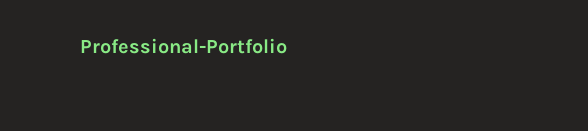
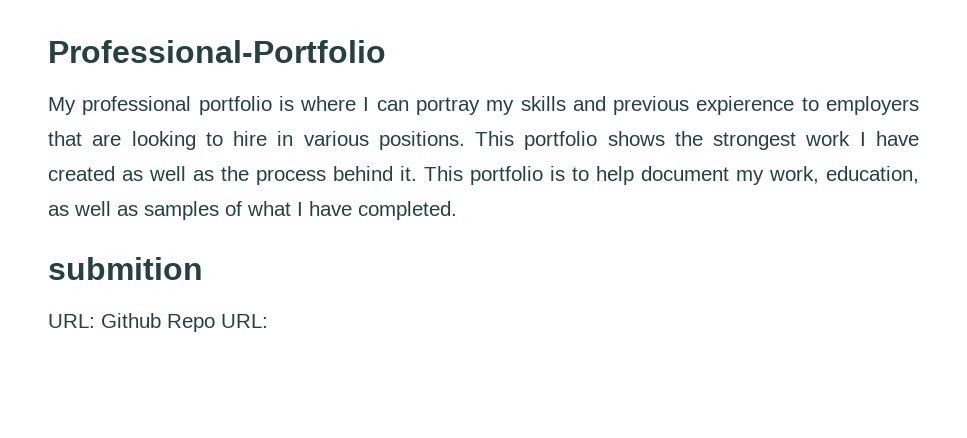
+ My professional portfolio is where I can portray my skills and previous expierence to employers that are looking to hire in various positions. This portfolio shows the strongest work I have created as well as the process behind it. This portfolio is to help document my work, education, as well as samples of what I have completed.
+ submition
+ URL: Github Repo URL:

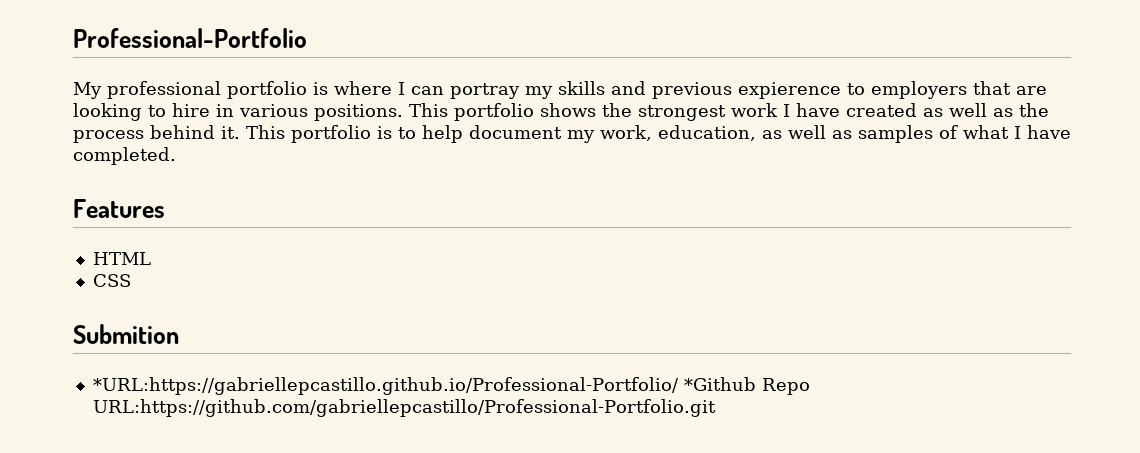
- submition
- URL: Github Repo URL:
+ Features
+ HTML
+ CSS
+ Submition
+ *URL:https://gabriellepcastillo.github.io/Professional-Portfolio/ *Github Repo URL:https://github.com/gabriellepcastillo/Professional-Portfolio.git

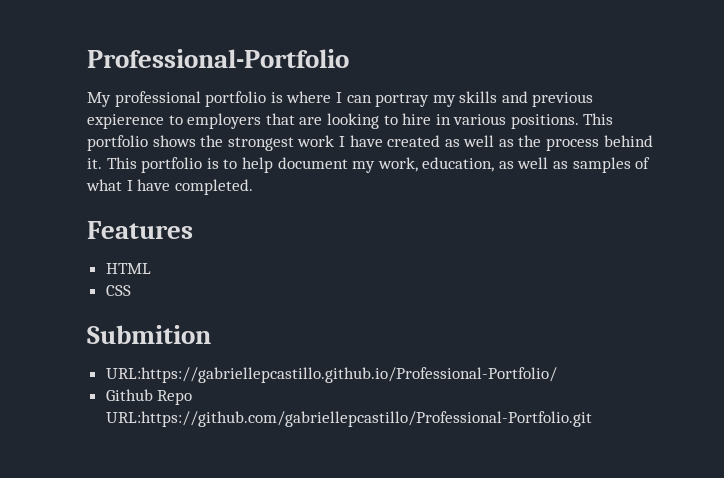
- *URL:https://gabriellepcastillo.github.io/Professional-Portfolio/ *Github Repo URL:https://github.com/gabriellepcastillo/Professional-Portfolio.git
+ URL:https://gabriellepcastillo.github.io/Professional-Portfolio/
+ Github Repo URL:https://github.com/gabriellepcastillo/Professional-Portfolio.git

